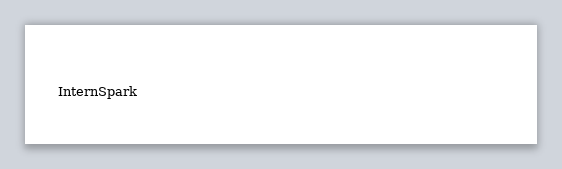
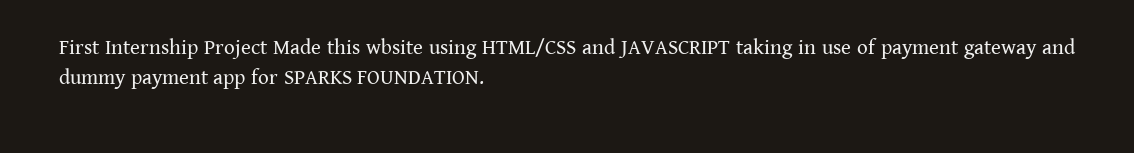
- InternSpark
+ First Internship Project Made this wbsite using HTML/CSS and JAVASCRIPT taking in use of payment gateway and dummy payment app for SPARKS FOUNDATION.

